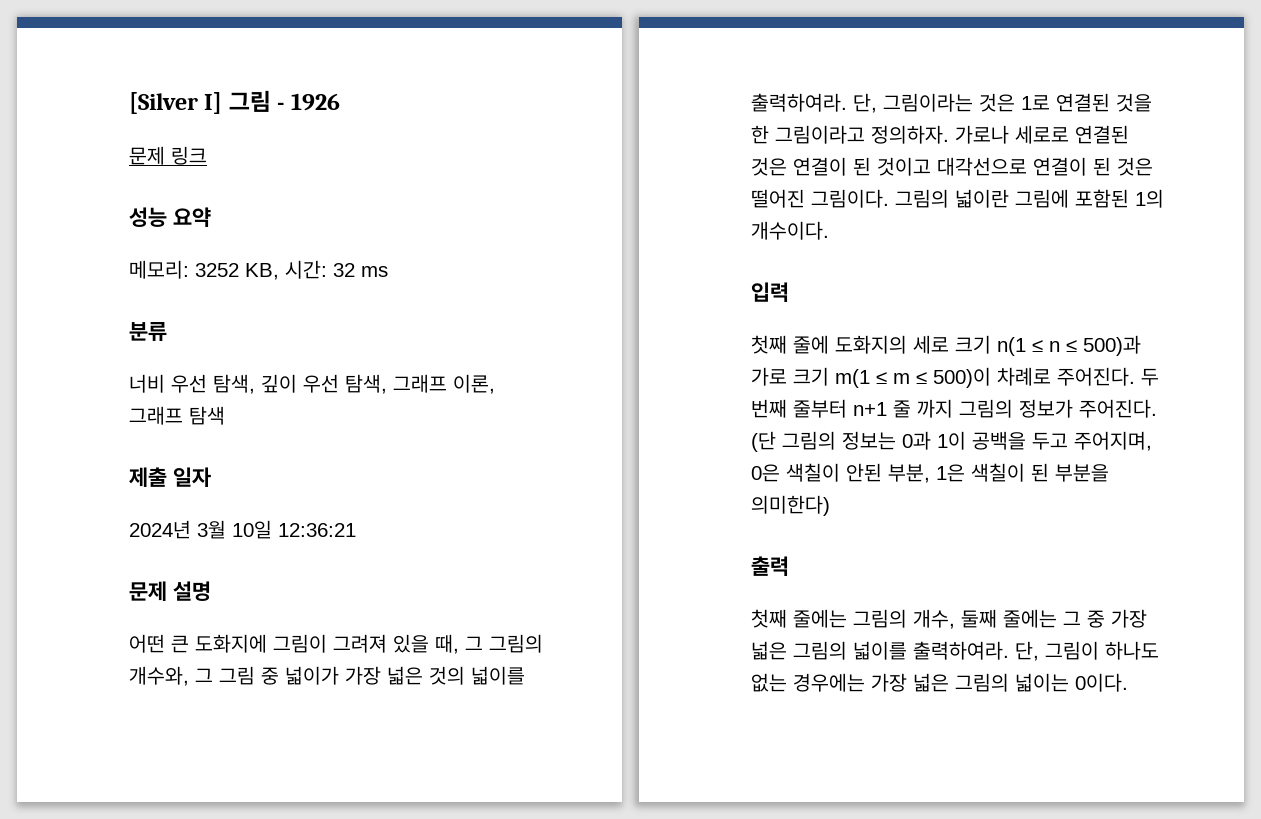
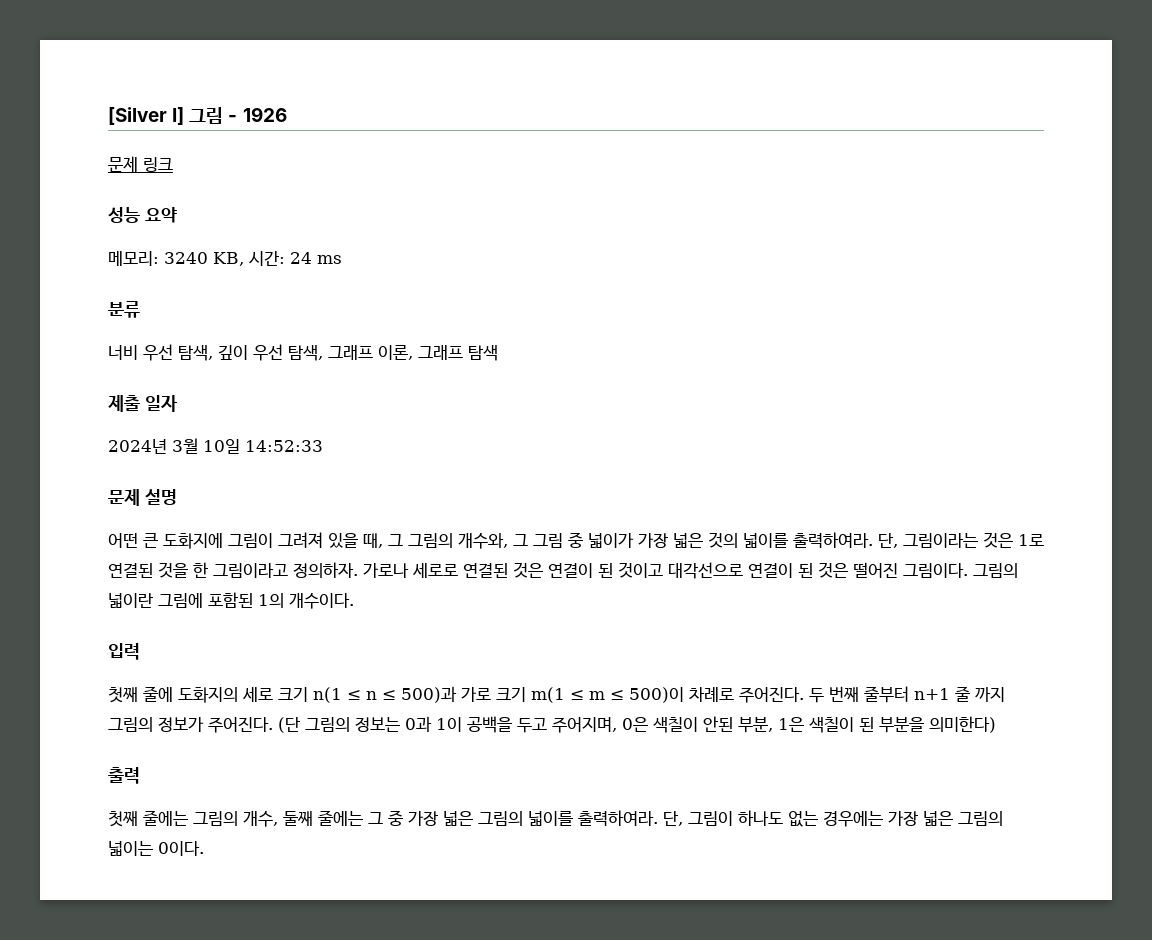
- 메모리: 3252 KB, 시간: 32 ms
+ 메모리: 3240 KB, 시간: 24 ms
- 2024년 3월 10일 12:36:21
+ 2024년 3월 10일 14:52:33

